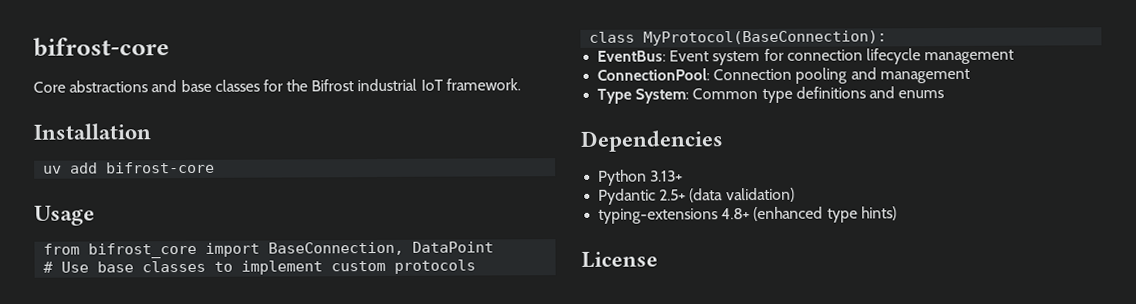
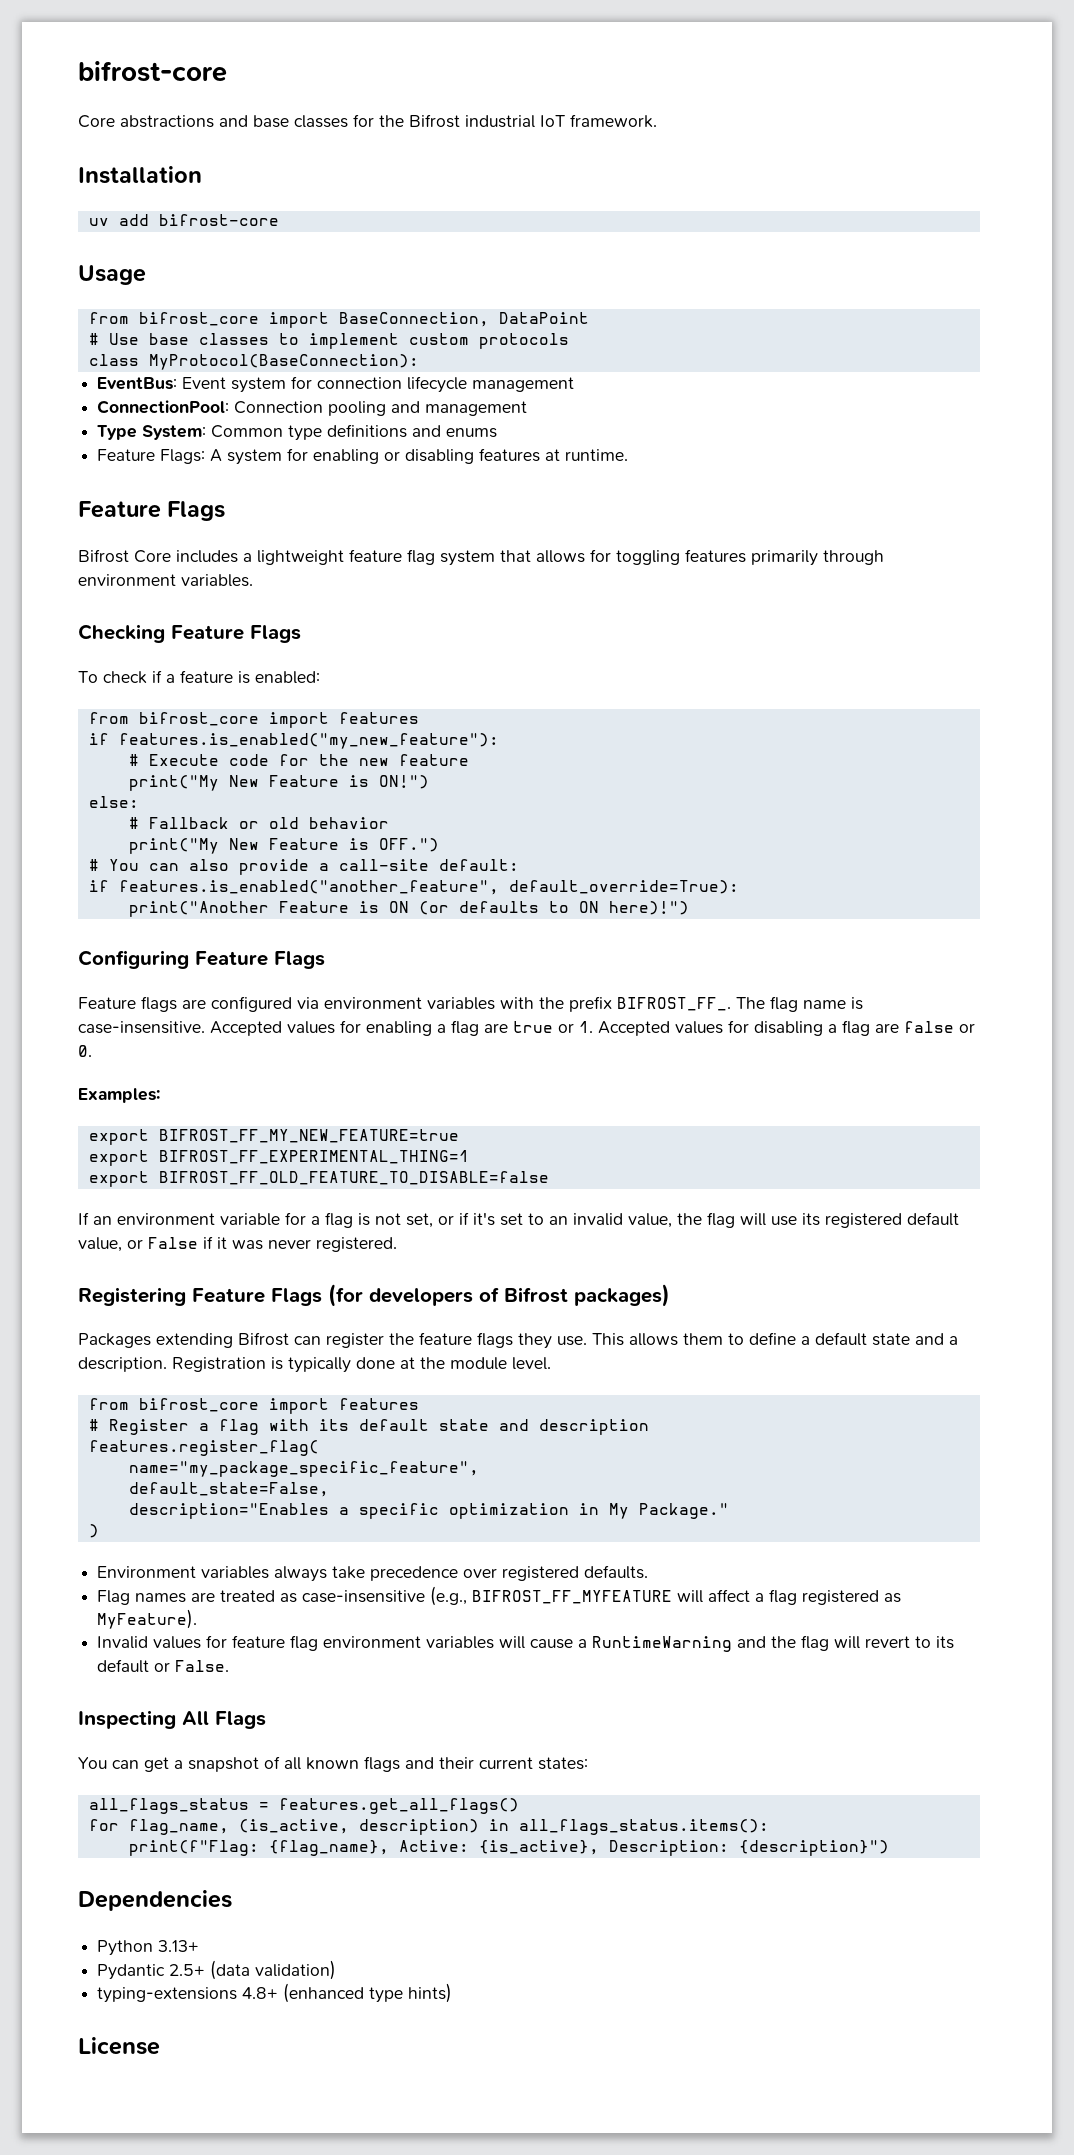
+ Feature Flags: A system for enabling or disabling features at runtime.
+ Feature Flags
+ Bifrost Core includes a lightweight feature flag system that allows for toggling features primarily through environment variables.
+ Checking Feature Flags
+ To check if a feature is enabled:
+ from bifrost_core import features
+ if features.is_enabled("my_new_feature"):
+ # Execute code for the new feature
+ print("My New Feature is ON!")
+ else:
+ # Fallback or old behavior
+ print("My New Feature is OFF.")
+ # You can also provide a call-site default:
+ if features.is_enabled("another_feature", default_override=True):
+ print("Another Feature is ON (or defaults to ON here)!")
+ Configuring Feature Flags
+ Feature flags are configured via environment variables with the prefix BIFROST_FF_. The flag name is case-insensitive. Accepted values for enabling a flag are true or 1. Accepted values for disabling a flag are false or 0.
+ Examples:
+ export BIFROST_FF_MY_NEW_FEATURE=true
+ export BIFROST_FF_EXPERIMENTAL_THING=1
+ export BIFROST_FF_OLD_FEATURE_TO_DISABLE=false
+ If an environment variable for a flag is not set, or if it's set to an invalid value, the flag will use its registered default value, or False if it was never registered.
+ Registering Feature Flags (for developers of Bifrost packages)
+ Packages extending Bifrost can register the feature flags they use. This allows them to define a default state and a description. Registration is typically done at the module level.
+ from bifrost_core import features
+ # Register a flag with its default state and description
+ features.register_flag(
+ name="my_package_specific_feature",
+ default_state=False,
+ description="Enables a specific optimization in My Package."
+ )
+ Environment variables always take precedence over registered defaults.
+ Flag names are treated as case-insensitive (e.g., BIFROST_FF_MYFEATURE will affect a flag registered as MyFeature).
+ Invalid values for feature flag environment variables will cause a RuntimeWarning and the flag will revert to its default or False.
+ Inspecting All Flags
+ You can get a snapshot of all known flags and their current states:
+ all_flags_status = features.get_all_flags()
+ for flag_name, (is_active, description) in all_flags_status.items():
+ print(f"Flag: {flag_name}, Active: {is_active}, Description: {description}")

